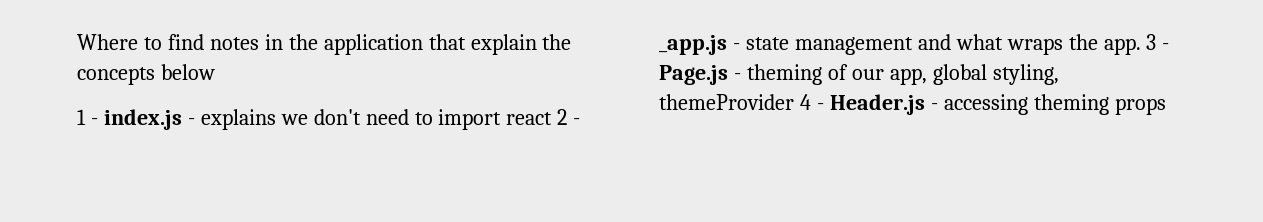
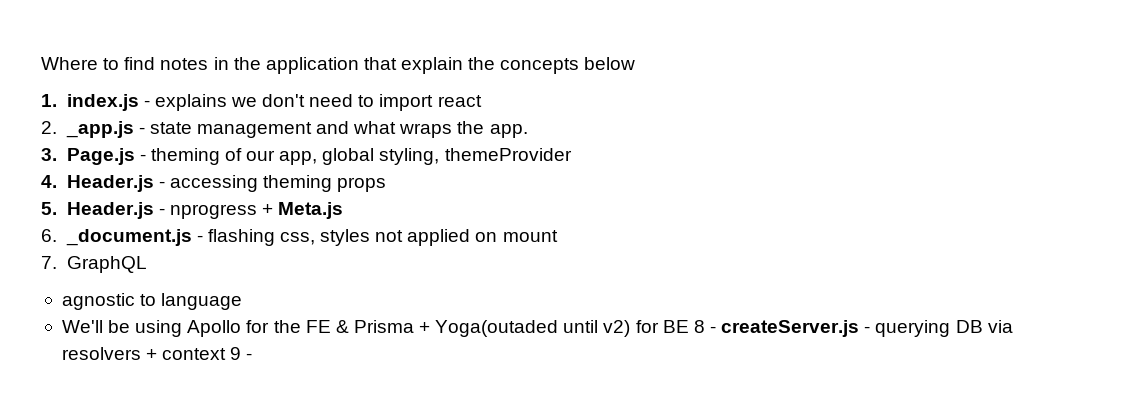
- 1 - index.js - explains we don't need to import react 2 - _app.js - state management and what wraps the app. 3 - Page.js - theming of our app, global styling, themeProvider 4 - Header.js - accessing theming props
+ 1. index.js - explains we don't need to import react
+ 2. _app.js - state management and what wraps the app.
+ 3. Page.js - theming of our app, global styling, themeProvider
+ 4. Header.js - accessing theming props
+ 5. Header.js - nprogress + Meta.js
+ 6. _document.js - flashing css, styles not applied on mount
+ 7. GraphQL
+ agnostic to language
+ We'll be using Apollo for the FE & Prisma + Yoga(outaded until v2) for BE 8 - createServer.js - querying DB via resolvers + context 9 -

